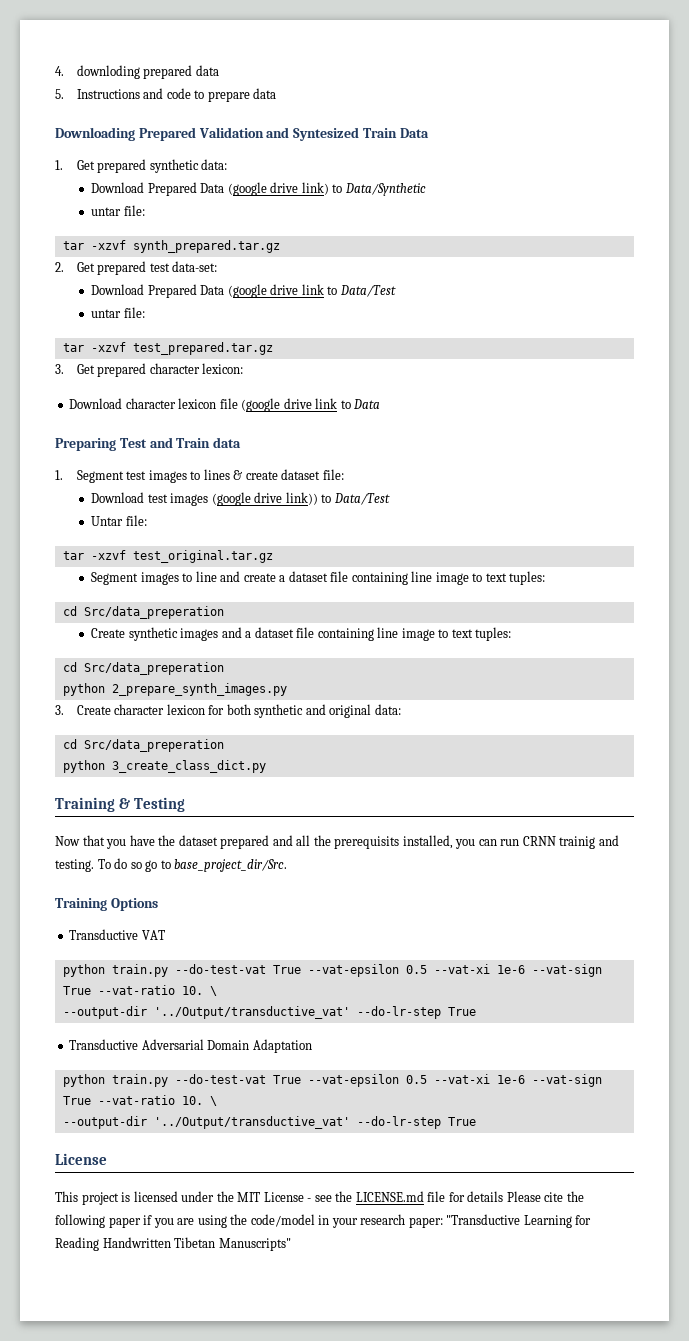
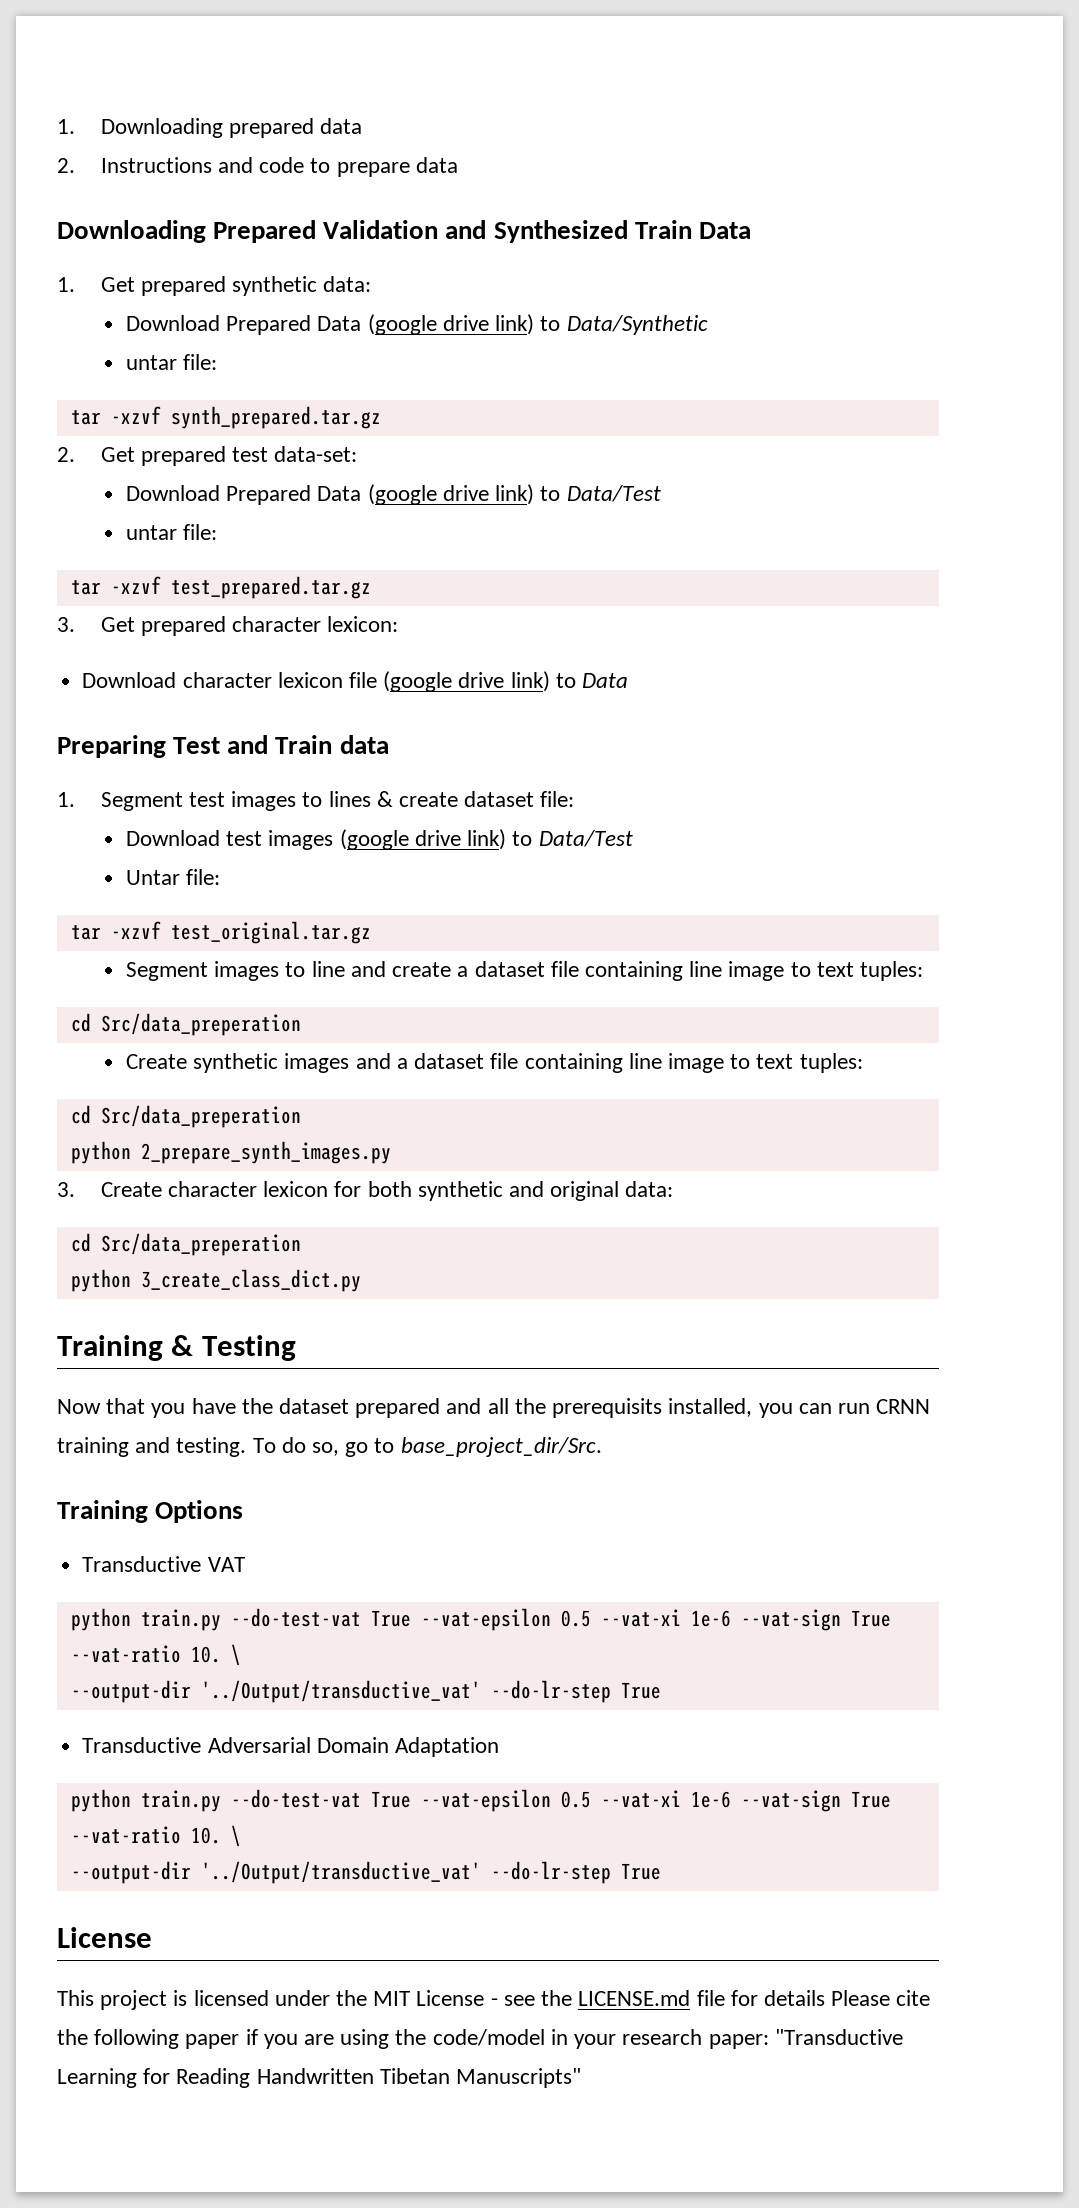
- 4. downloding prepared data
+ 1. Downloading prepared data
- 5. Instructions and code to prepare data
+ 2. Instructions and code to prepare data
- Downloading Prepared Validation and Syntesized Train Data
+ Downloading Prepared Validation and Synthesized Train Data
- Download Prepared Data (google drive link to Data/Test
+ Download Prepared Data (google drive link) to Data/Test
- Download character lexicon file (google drive link to Data
+ Download character lexicon file (google drive link) to Data
- Download test images (google drive link)) to Data/Test
+ Download test images (google drive link) to Data/Test
- Now that you have the dataset prepared and all the prerequisits installed, you can run CRNN trainig and testing.
+ Now that you have the dataset prepared and all the prerequisits installed, you can run CRNN training and testing.
- To do so go to base_project_dir/Src.
+ To do so, go to base_project_dir/Src.

